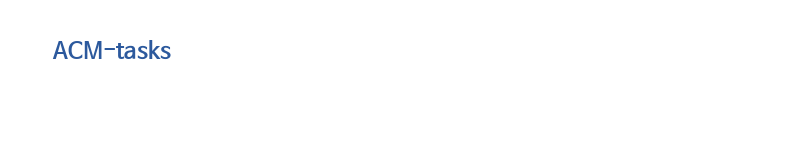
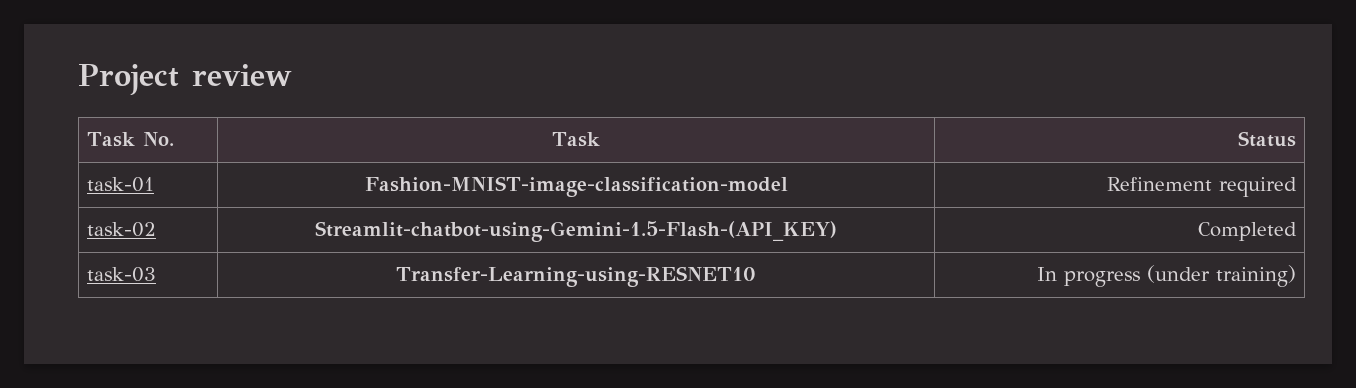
- ACM-tasks
+ Project review
+ Task No. | Task | Status
+ task-01 | Fashion-MNIST-image-classification-model | Refinement required
+ task-02 | Streamlit-chatbot-using-Gemini-1.5-Flash-(API_KEY) | Completed
+ task-03 | Transfer-Learning-using-RESNET10 | In progress (under training)

